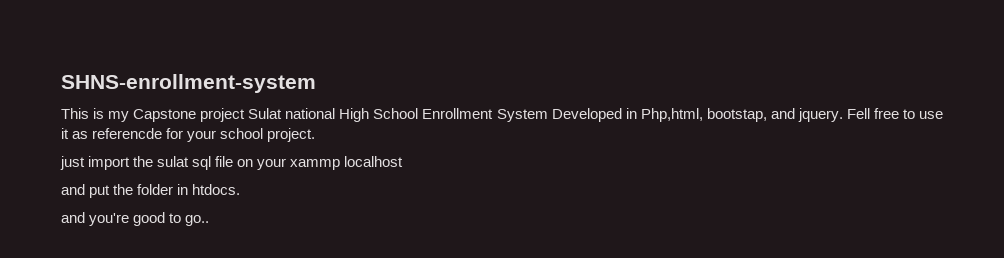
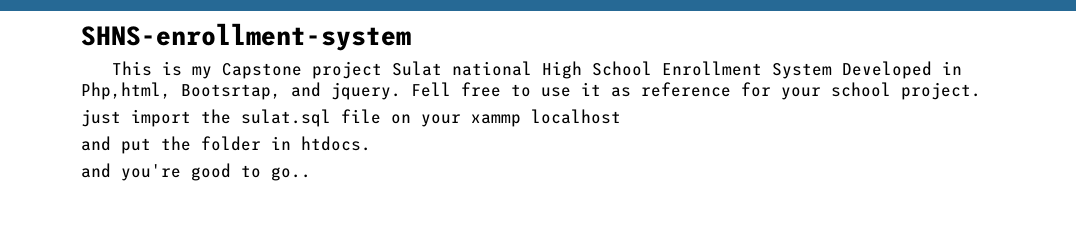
- This is my Capstone project Sulat national High School Enrollment System Developed in Php,html, bootstap, and jquery.
+ This is my Capstone project Sulat national High School Enrollment System Developed in Php,html, Bootsrtap, and jquery.
- Fell free to use it as referencde for your school project.
+ Fell free to use it as reference for your school project.
- just import the sulat sql file on your xammp localhost
+ just import the sulat.sql file on your xammp localhost

